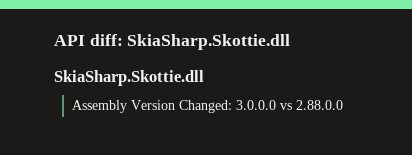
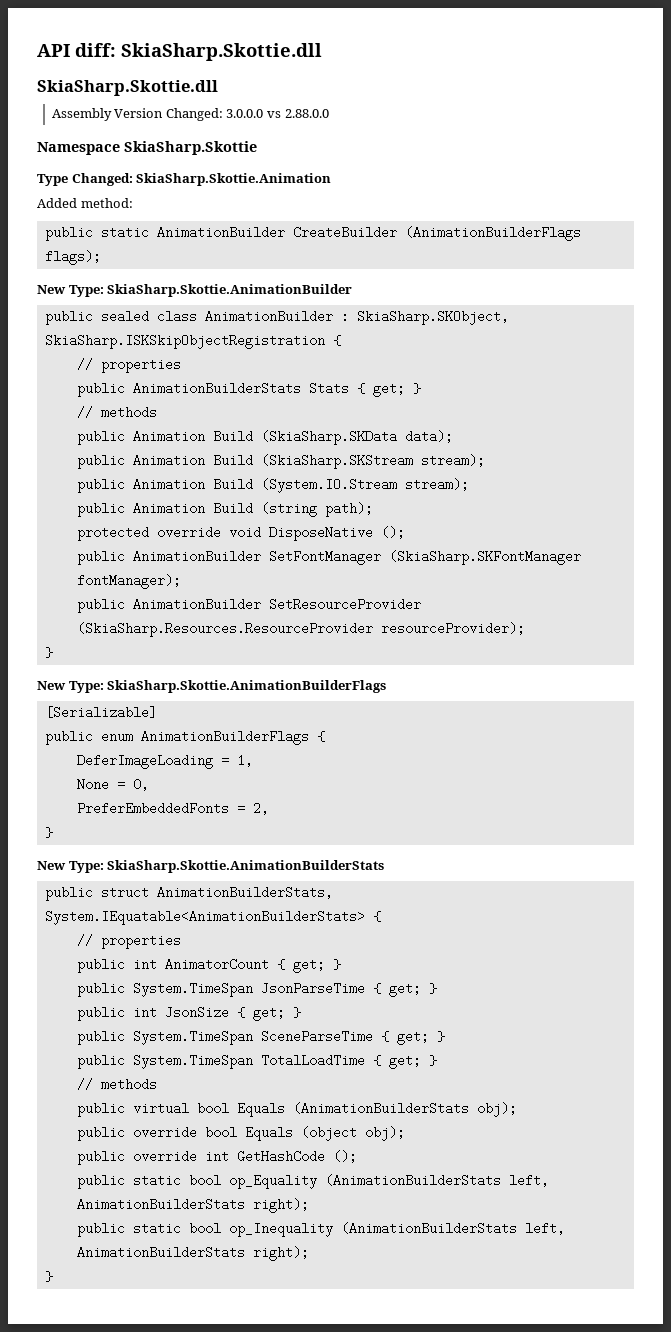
+ Namespace SkiaSharp.Skottie
+ Type Changed: SkiaSharp.Skottie.Animation
+ Added method:
+ public static AnimationBuilder CreateBuilder (AnimationBuilderFlags flags);
+ New Type: SkiaSharp.Skottie.AnimationBuilder
+ public sealed class AnimationBuilder : SkiaSharp.SKObject, SkiaSharp.ISKSkipObjectRegistration {
+ // properties
+ public AnimationBuilderStats Stats { get; }
+ // methods
+ public Animation Build (SkiaSharp.SKData data);
+ public Animation Build (SkiaSharp.SKStream stream);
+ public Animation Build (System.IO.Stream stream);
+ public Animation Build (string path);
+ protected override void DisposeNative ();
+ public AnimationBuilder SetFontManager (SkiaSharp.SKFontManager fontManager);
+ public AnimationBuilder SetResourceProvider (SkiaSharp.Resources.ResourceProvider resourceProvider);
+ }
+ New Type: SkiaSharp.Skottie.AnimationBuilderFlags
+ [Serializable]
+ public enum AnimationBuilderFlags {
+ DeferImageLoading = 1,
+ None = 0,
+ PreferEmbeddedFonts = 2,
+ }
+ New Type: SkiaSharp.Skottie.AnimationBuilderStats
+ public struct AnimationBuilderStats, System.IEquatable<AnimationBuilderStats> {
+ // properties
+ public int AnimatorCount { get; }
+ public System.TimeSpan JsonParseTime { get; }
+ public int JsonSize { get; }
+ public System.TimeSpan SceneParseTime { get; }
+ public System.TimeSpan TotalLoadTime { get; }
+ // methods
+ public virtual bool Equals (AnimationBuilderStats obj);
+ public override bool Equals (object obj);
+ public override int GetHashCode ();
+ public static bool op_Equality (AnimationBuilderStats left, AnimationBuilderStats right);
+ public static bool op_Inequality (AnimationBuilderStats left, AnimationBuilderStats right);
+ }

